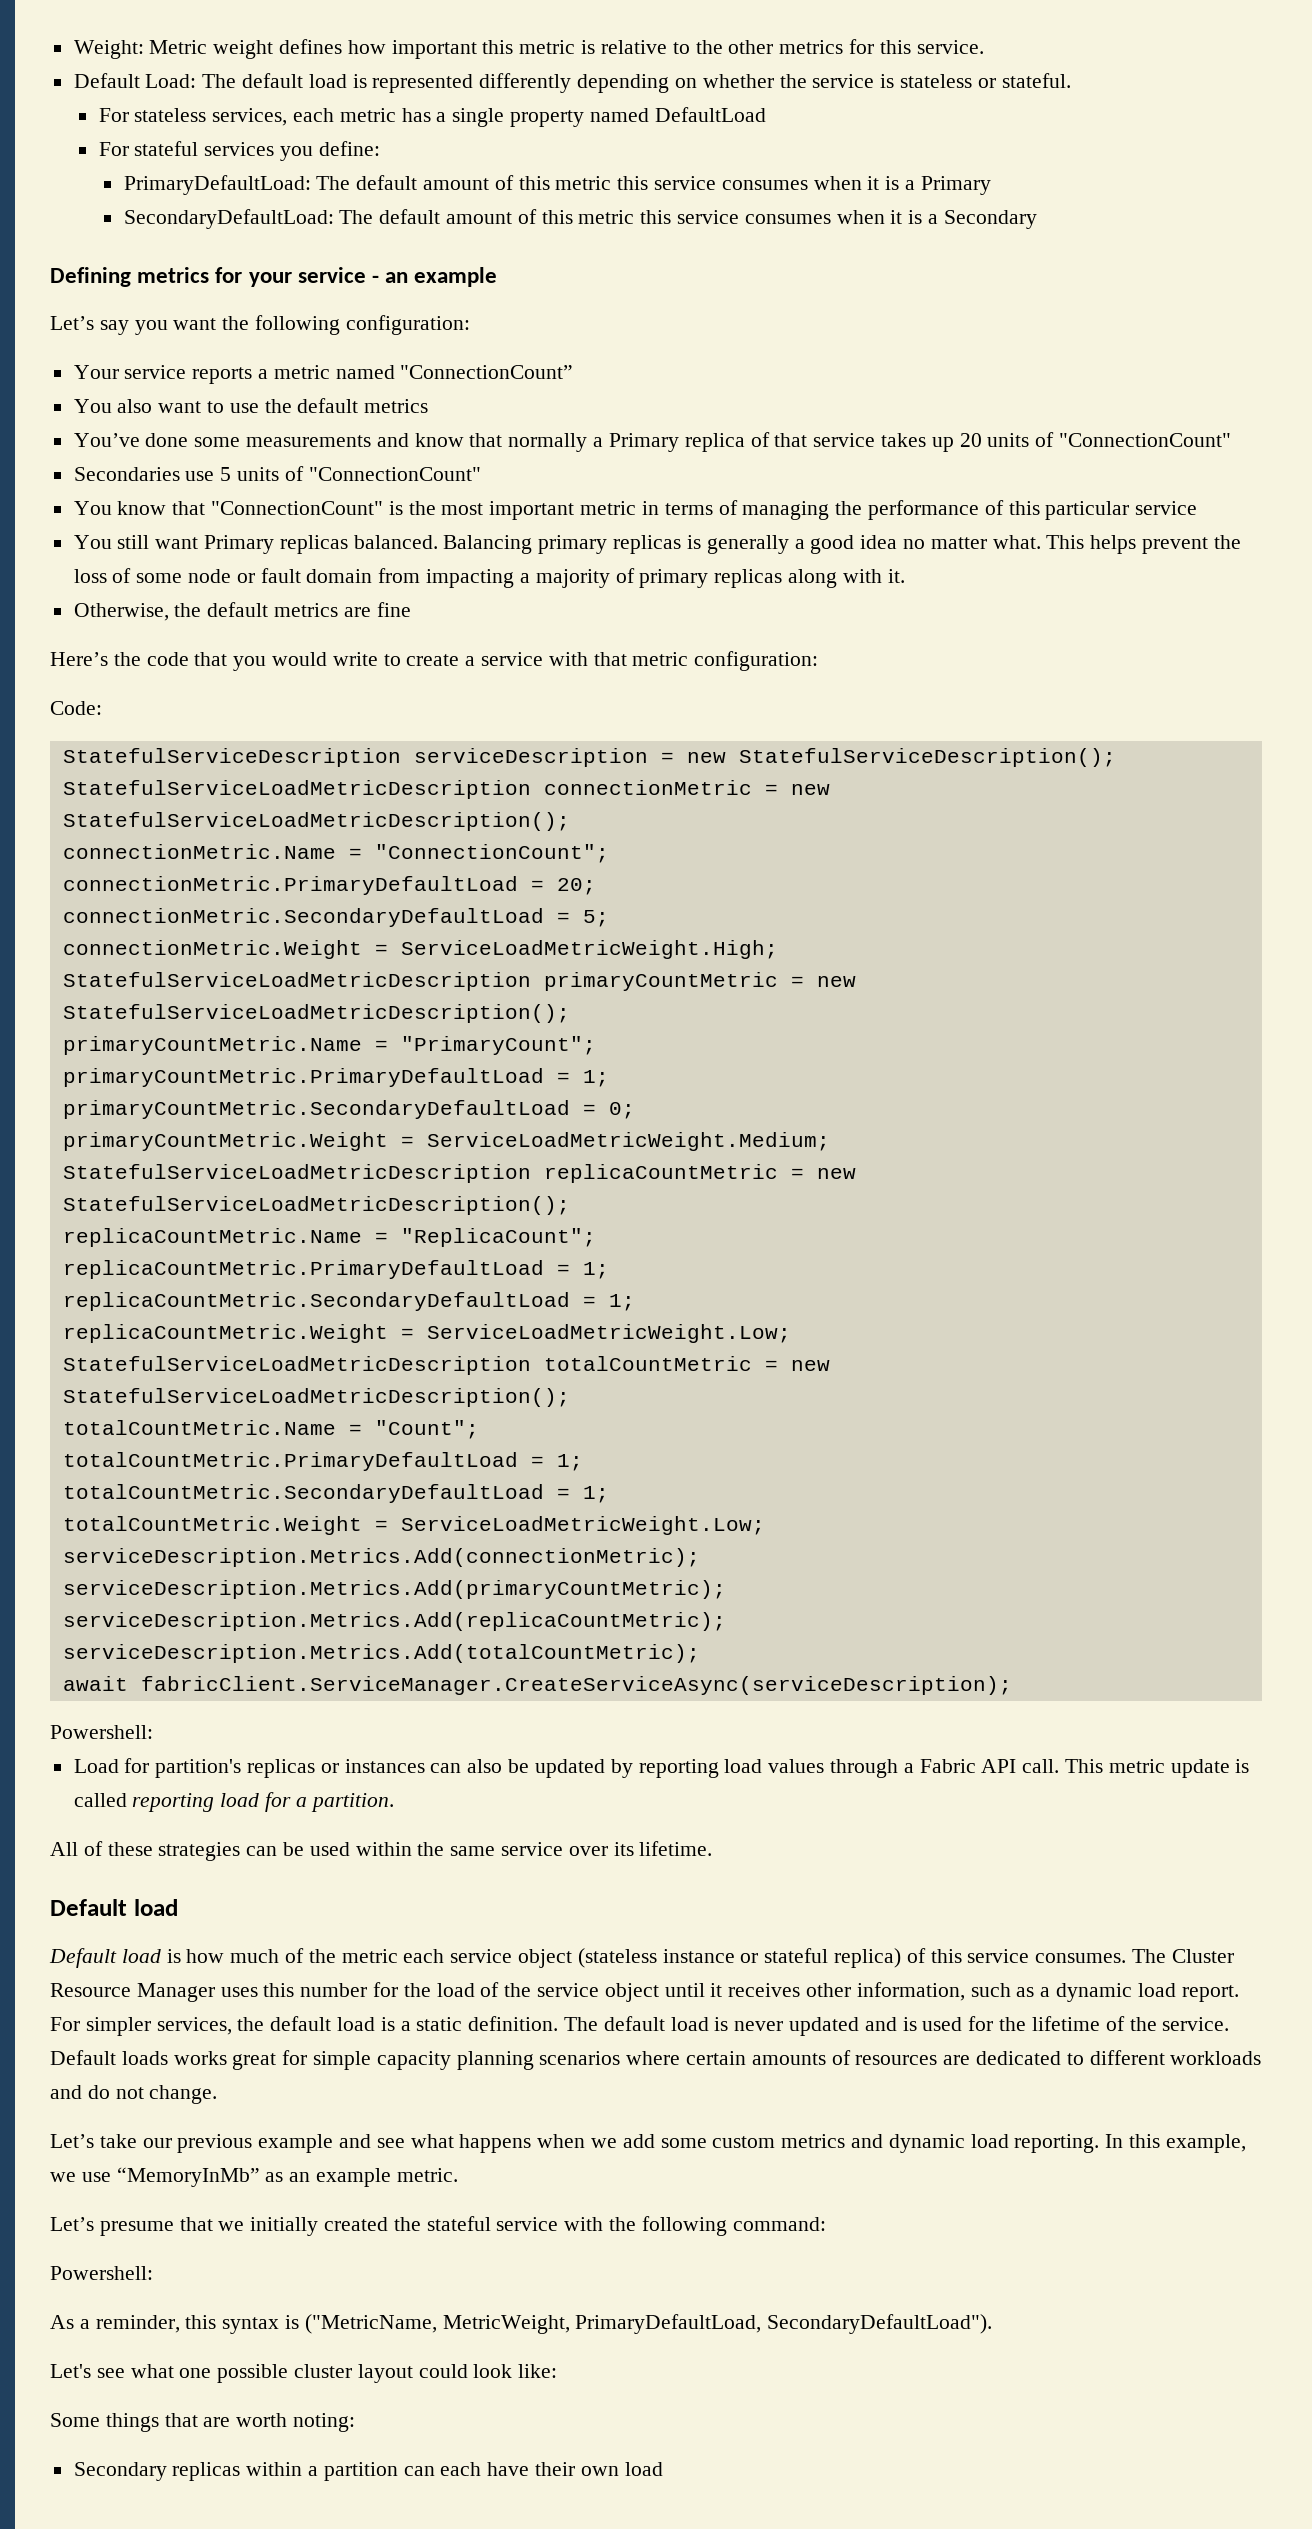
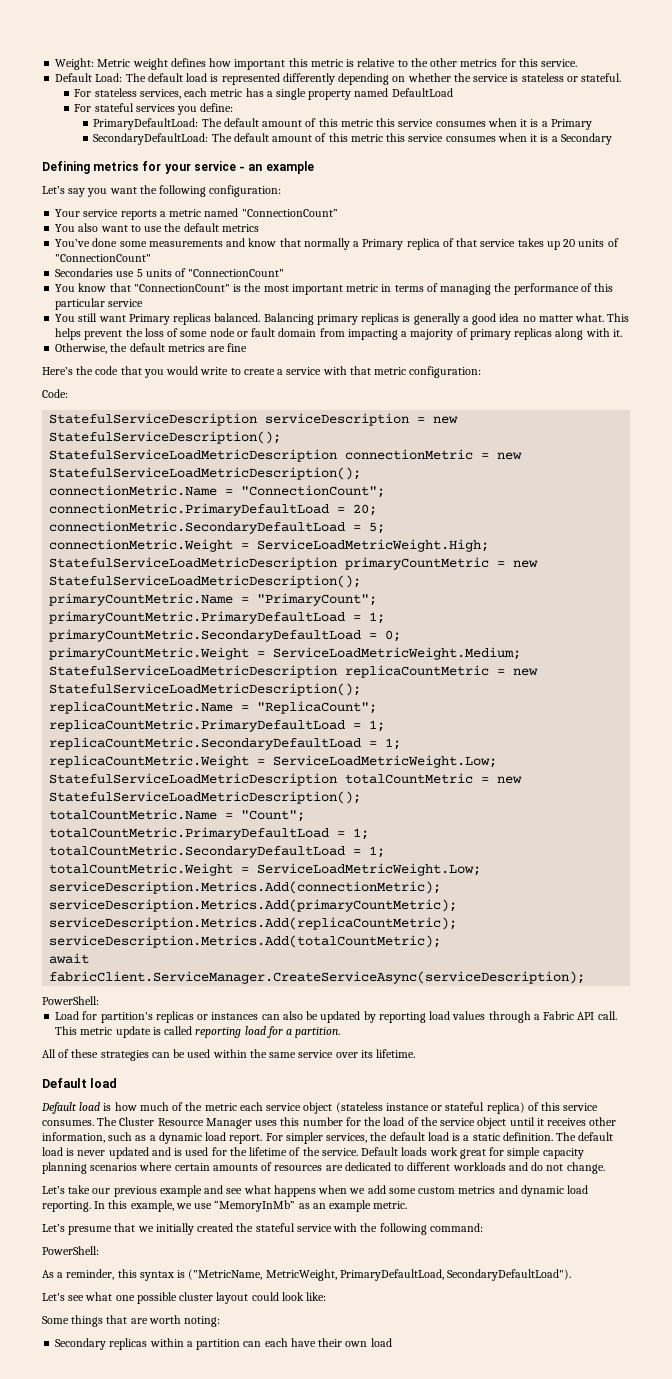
  await fabricClient.ServiceManager.CreateServiceAsync(serviceDescription);
- Powershell:
+ PowerShell:
- Default loads works great for simple capacity planning scenarios where certain amounts of resources are dedicated to different workloads and do not change.
+ Default loads work great for simple capacity planning scenarios where certain amounts of resources are dedicated to different workloads and do not change.
  Let’s presume that we initially created the stateful service with the following command:
- Powershell:
+ PowerShell:

